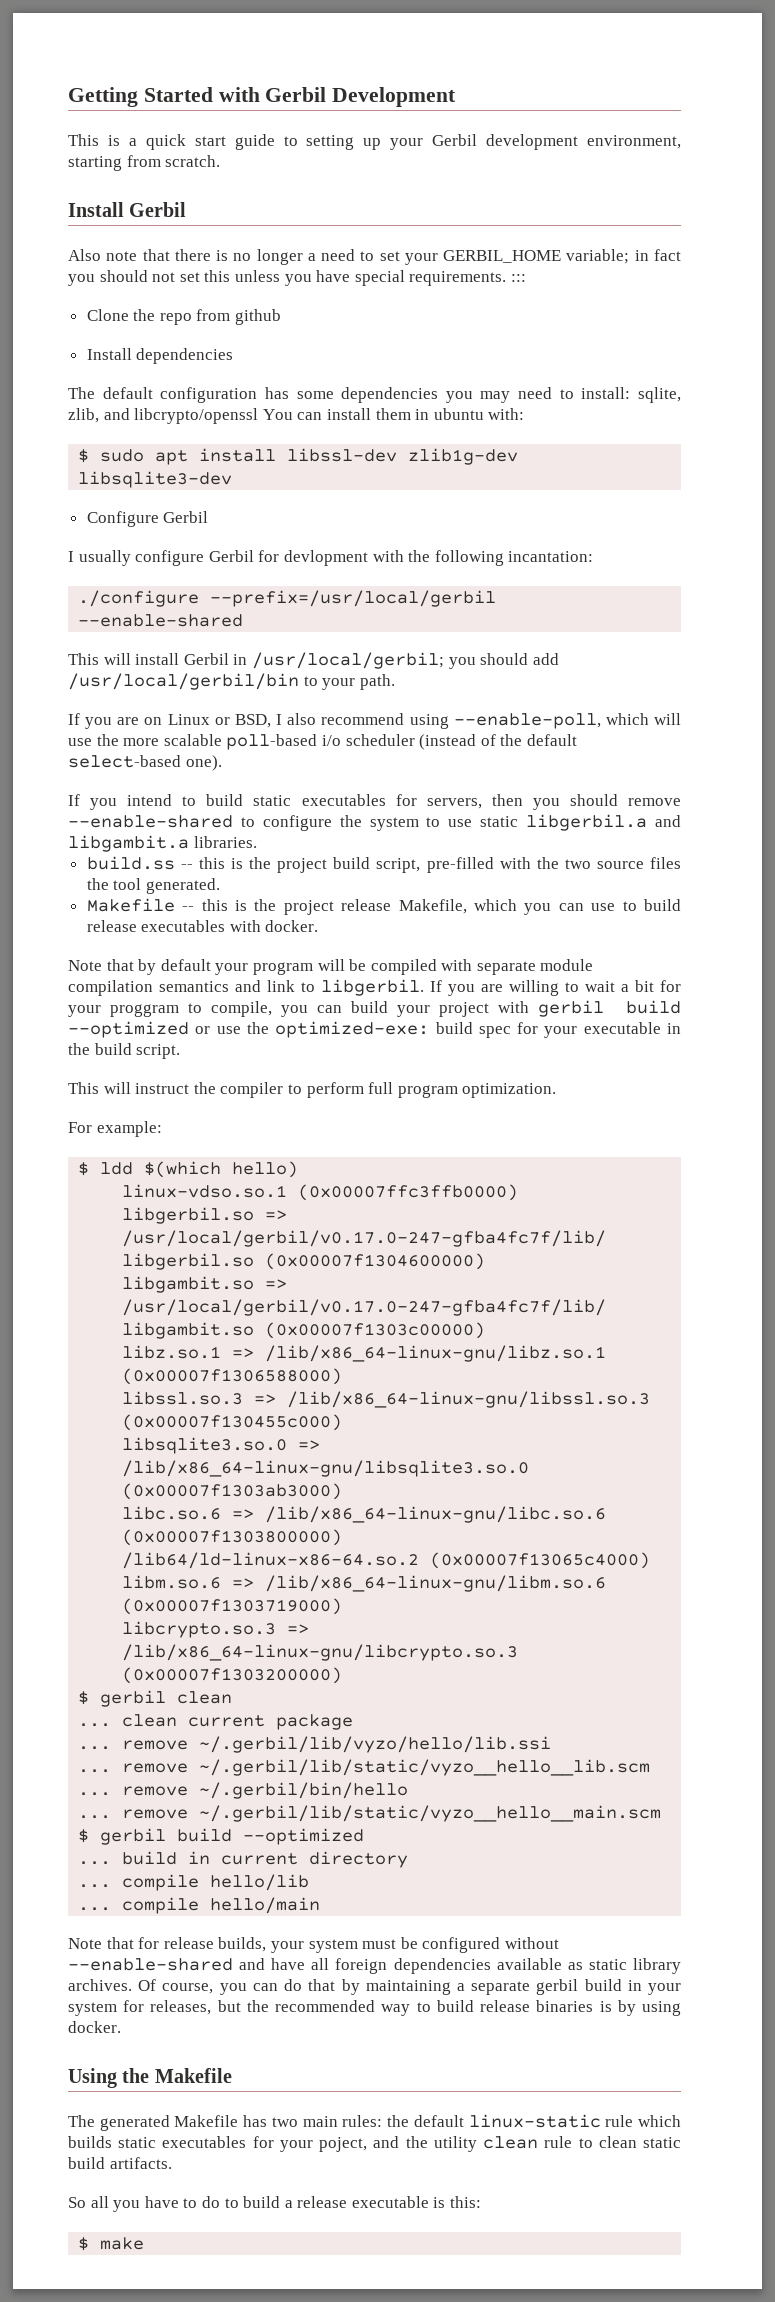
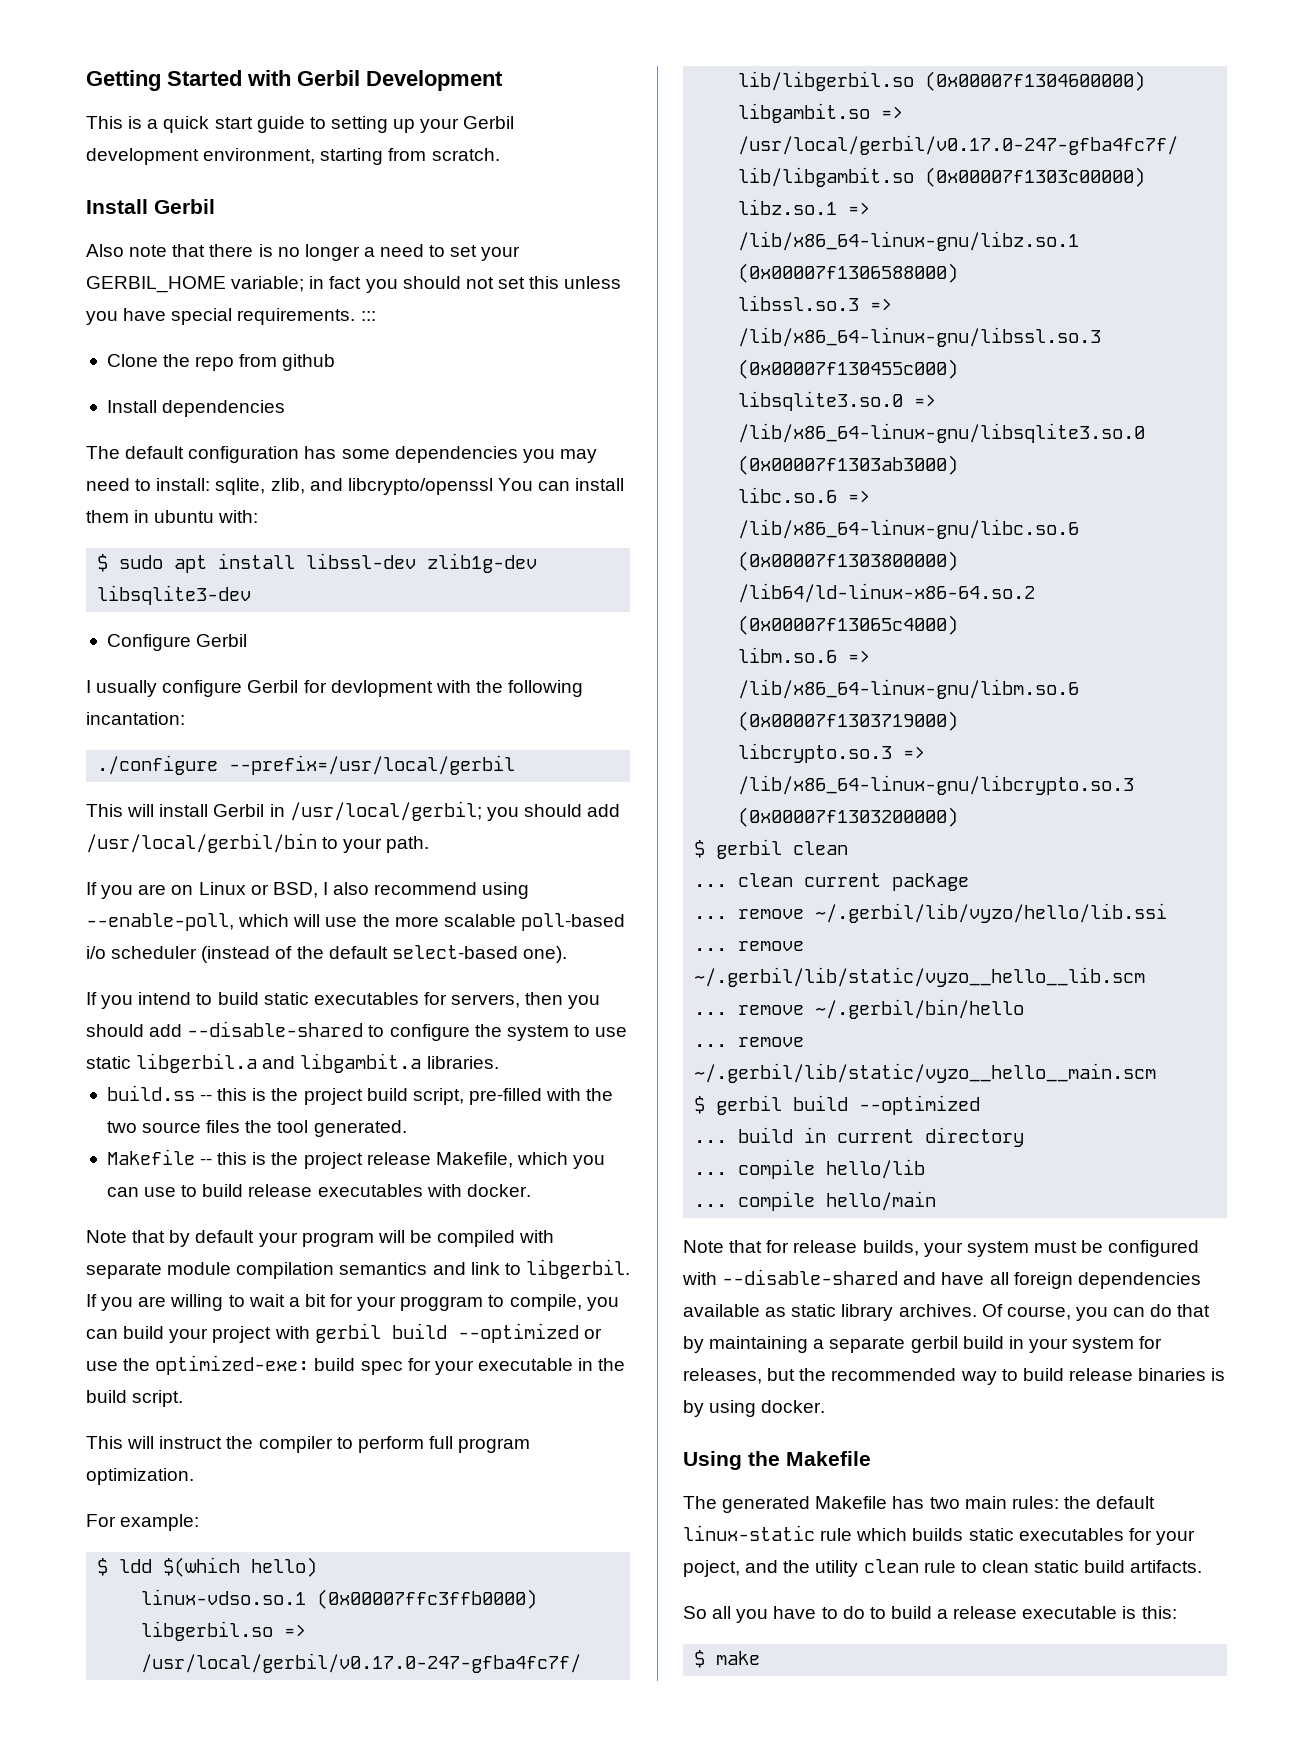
- ./configure --prefix=/usr/local/gerbil --enable-shared
+ ./configure --prefix=/usr/local/gerbil
- If you intend to build static executables for servers, then you should remove --enable-shared to configure the system to use static libgerbil.a and libgambit.a libraries.
+ If you intend to build static executables for servers, then you should add --disable-shared to configure the system to use static libgerbil.a and libgambit.a libraries.
- Note that for release builds, your system must be configured without --enable-shared and have all foreign dependencies available as static library archives.
+ Note that for release builds, your system must be configured with --disable-shared and have all foreign dependencies available as static library archives.

